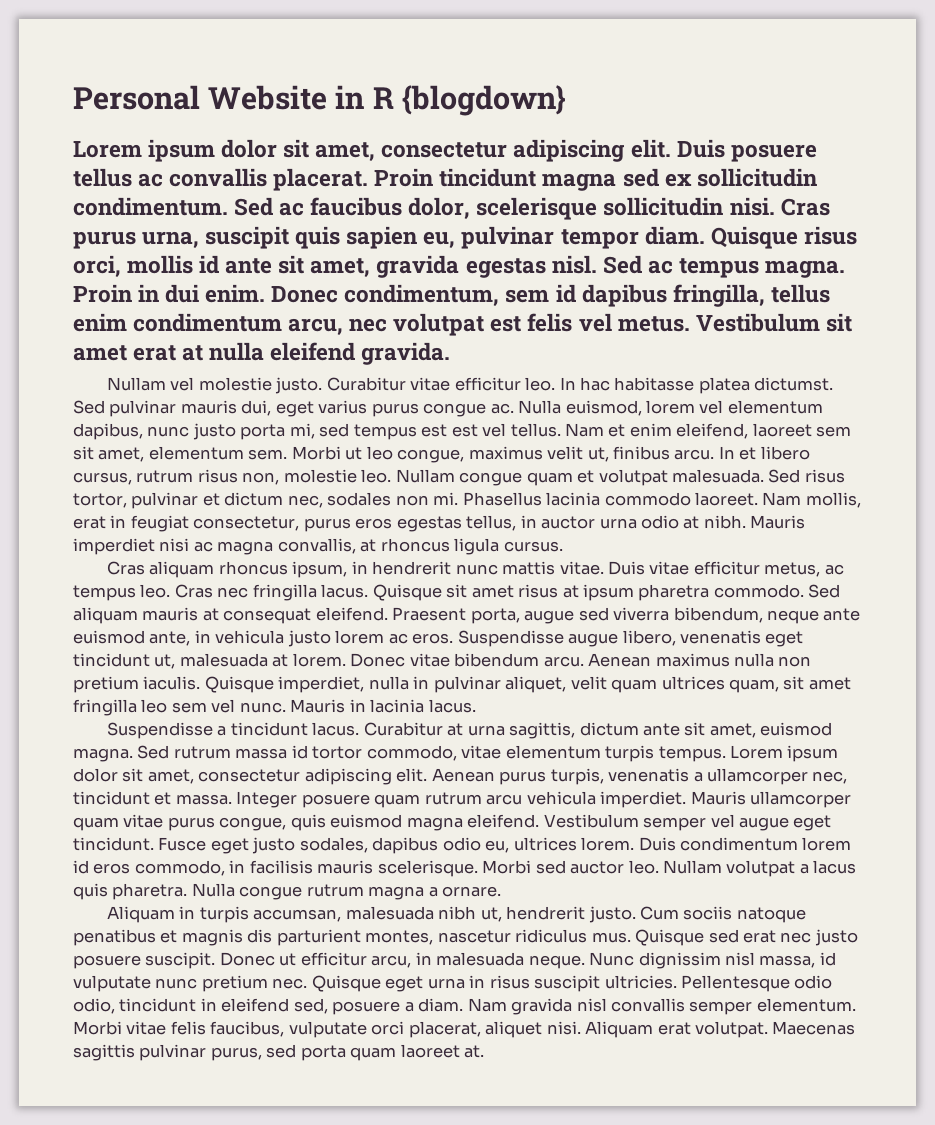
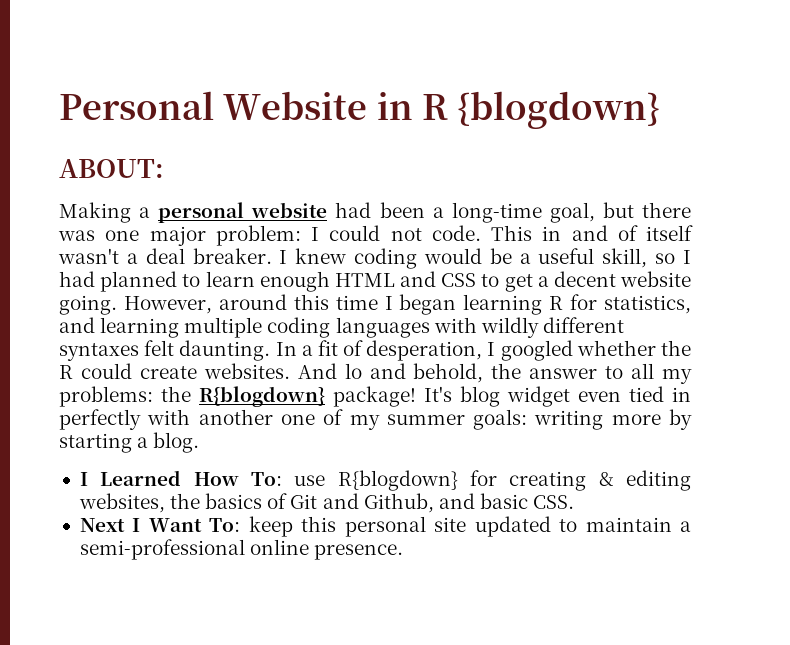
- Lorem ipsum dolor sit amet, consectetur adipiscing elit. Duis posuere tellus ac convallis placerat. Proin tincidunt magna sed ex sollicitudin condimentum. Sed ac faucibus dolor, scelerisque sollicitudin nisi. Cras purus urna, suscipit quis sapien eu, pulvinar tempor diam. Quisque risus orci, mollis id ante sit amet, gravida egestas nisl. Sed ac tempus magna. Proin in dui enim. Donec condimentum, sem id dapibus fringilla, tellus enim condimentum arcu, nec volutpat est felis vel metus. Vestibulum sit amet erat at nulla eleifend gravida.
- Nullam vel molestie justo. Curabitur vitae efficitur leo. In hac habitasse platea dictumst. Sed pulvinar mauris dui, eget varius purus congue ac. Nulla euismod, lorem vel elementum dapibus, nunc justo porta mi, sed tempus est est vel tellus. Nam et enim eleifend, laoreet sem sit amet, elementum sem. Morbi ut leo congue, maximus velit ut, finibus arcu. In et libero cursus, rutrum risus non, molestie leo. Nullam congue quam et volutpat malesuada. Sed risus tortor, pulvinar et dictum nec, sodales non mi. Phasellus lacinia commodo laoreet. Nam mollis, erat in feugiat consectetur, purus eros egestas tellus, in auctor urna odio at nibh. Mauris imperdiet nisi ac magna convallis, at rhoncus ligula cursus.
- Cras aliquam rhoncus ipsum, in hendrerit nunc mattis vitae. Duis vitae efficitur metus, ac tempus leo. Cras nec fringilla lacus. Quisque sit amet risus at ipsum pharetra commodo. Sed aliquam mauris at consequat eleifend. Praesent porta, augue sed viverra bibendum, neque ante euismod ante, in vehicula justo lorem ac eros. Suspendisse augue libero, venenatis eget tincidunt ut, malesuada at lorem. Donec vitae bibendum arcu. Aenean maximus nulla non pretium iaculis. Quisque imperdiet, nulla in pulvinar aliquet, velit quam ultrices quam, sit amet fringilla leo sem vel nunc. Mauris in lacinia lacus.
- Suspendisse a tincidunt lacus. Curabitur at urna sagittis, dictum ante sit amet, euismod magna. Sed rutrum massa id tortor commodo, vitae elementum turpis tempus. Lorem ipsum dolor sit amet, consectetur adipiscing elit. Aenean purus turpis, venenatis a ullamcorper nec, tincidunt et massa. Integer posuere quam rutrum arcu vehicula imperdiet. Mauris ullamcorper quam vitae purus congue, quis euismod magna eleifend. Vestibulum semper vel augue eget tincidunt. Fusce eget justo sodales, dapibus odio eu, ultrices lorem. Duis condimentum lorem id eros commodo, in facilisis mauris scelerisque. Morbi sed auctor leo. Nullam volutpat a lacus quis pharetra. Nulla congue rutrum magna a ornare.
- Aliquam in turpis accumsan, malesuada nibh ut, hendrerit justo. Cum sociis natoque penatibus et magnis dis parturient montes, nascetur ridiculus mus. Quisque sed erat nec justo posuere suscipit. Donec ut efficitur arcu, in malesuada neque. Nunc dignissim nisl massa, id vulputate nunc pretium nec. Quisque eget urna in risus suscipit ultricies. Pellentesque odio odio, tincidunt in eleifend sed, posuere a diam. Nam gravida nisl convallis semper elementum. Morbi vitae felis faucibus, vulputate orci placerat, aliquet nisi. Aliquam erat volutpat. Maecenas sagittis pulvinar purus, sed porta quam laoreet at.
+ ABOUT:
+ Making a personal website had been a long-time goal, but there was one major problem: I could not code. This in and of itself wasn't a deal breaker. I knew coding would be a useful skill, so I had planned to learn enough HTML and CSS to get a decent website going. However, around this time I began learning R for statistics, and learning multiple coding languages with wildly different syntaxes felt daunting. In a fit of desperation, I googled whether the R could create websites. And lo and behold, the answer to all my problems: the R{blogdown} package! It's blog widget even tied in perfectly with another one of my summer goals: writing more by starting a blog.
+ I Learned How To: use R{blogdown} for creating & editing websites, the basics of Git and Github, and basic CSS.
+ Next I Want To: keep this personal site updated to maintain a semi-professional online presence.

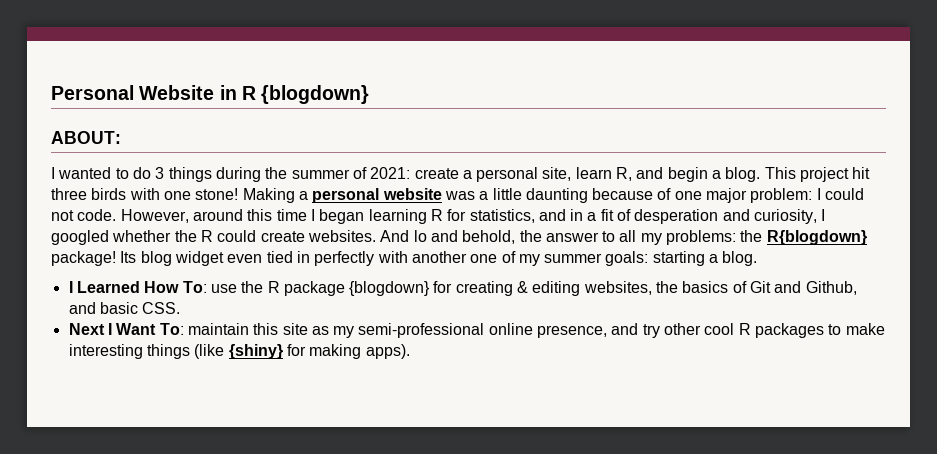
- Making a personal website had been a long-time goal, but there was one major problem: I could not code.
+ I wanted to do 3 things during the summer of 2021: create a personal site, learn R, and begin a blog. This project hit three birds with one stone! Making a personal website was a little daunting because of one major problem: I could not code.
- This in and of itself wasn't a deal breaker. I knew coding would be a useful skill, so I had planned to learn enough HTML and CSS to get a decent website going.
- However, around this time I began learning R for statistics, and learning multiple coding languages with wildly different syntaxes felt daunting. In a fit of desperation, I googled whether the R could create websites.
+ However, around this time I began learning R for statistics, and in a fit of desperation and curiosity, I googled whether the R could create websites.
- It's blog widget even tied in perfectly with another one of my summer goals: writing more by starting a blog.
+ Its blog widget even tied in perfectly with another one of my summer goals: starting a blog.
- I Learned How To: use R{blogdown} for creating & editing websites, the basics of Git and Github, and basic CSS.
+ I Learned How To: use the R package {blogdown} for creating & editing websites, the basics of Git and Github, and basic CSS.
- Next I Want To: keep this personal site updated to maintain a semi-professional online presence.
+ Next I Want To: maintain this site as my semi-professional online presence, and try other cool R packages to make interesting things (like {shiny} for making apps).

